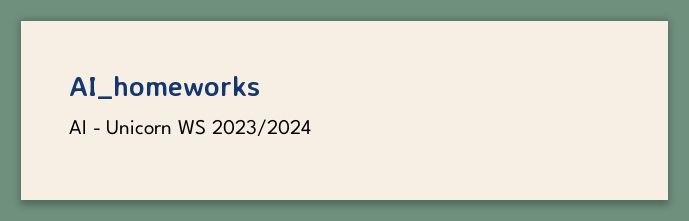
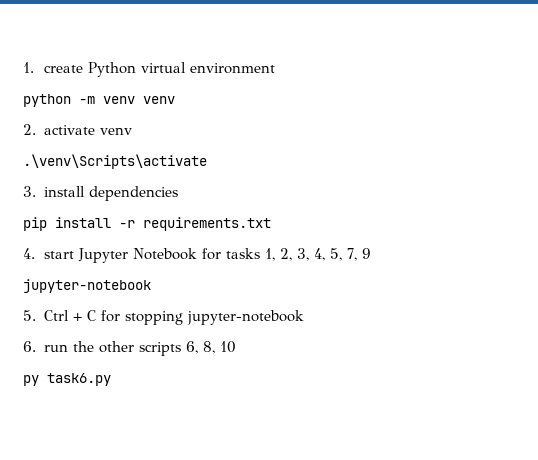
- AI_homeworks
- AI - Unicorn WS 2023/2024
+ 1. create Python virtual environment
+ python -m venv venv
+ 2. activate venv
+ .\venv\Scripts\activate
+ 3. install dependencies
+ pip install -r requirements.txt
+ 4. start Jupyter Notebook for tasks 1, 2, 3, 4, 5, 7, 9
+ jupyter-notebook
+ 5. Ctrl + C for stopping jupyter-notebook
+ 6. run the other scripts 6, 8, 10
+ py task6.py

